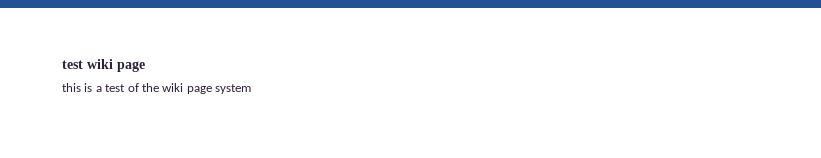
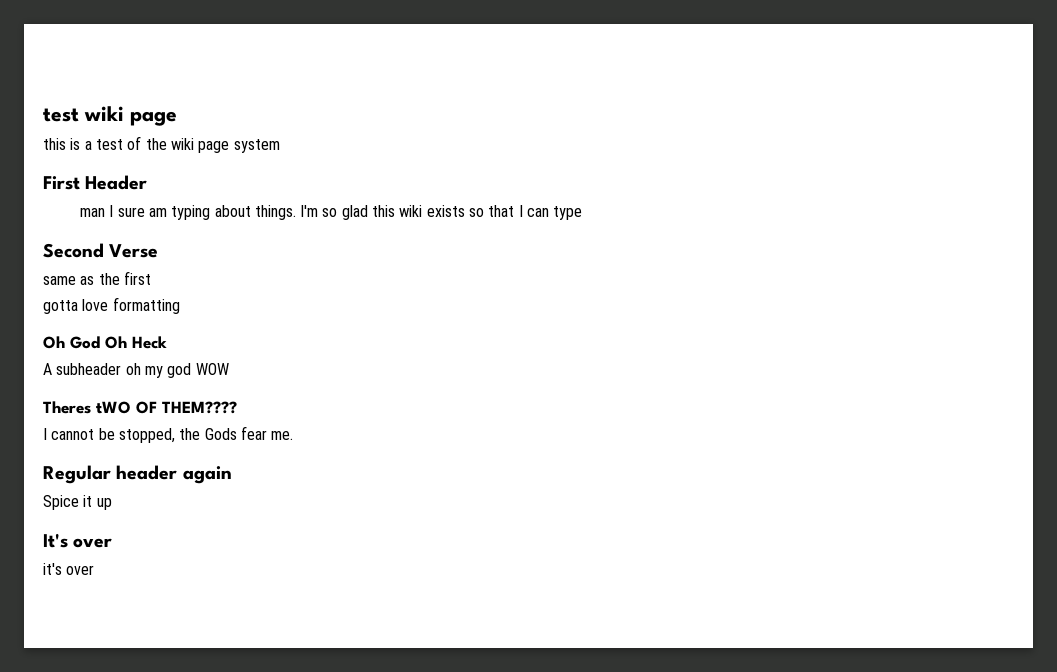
+ First Header
+ man I sure am typing about things. I'm so glad this wiki exists so that I can type
+ Second Verse
+ same as the first
+ gotta love formatting
+ Oh God Oh Heck
+ A subheader oh my god WOW
+ Theres tWO OF THEM????
+ I cannot be stopped, the Gods fear me.
+ Regular header again
+ Spice it up
+ It's over
+ it's over

